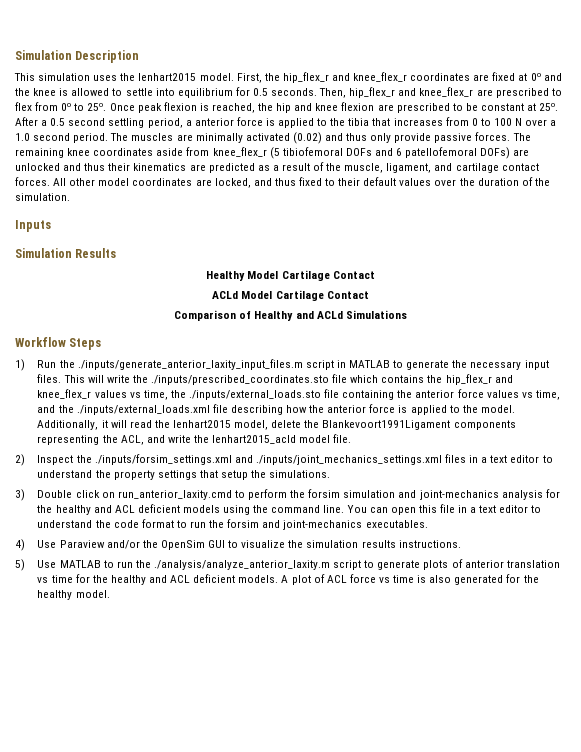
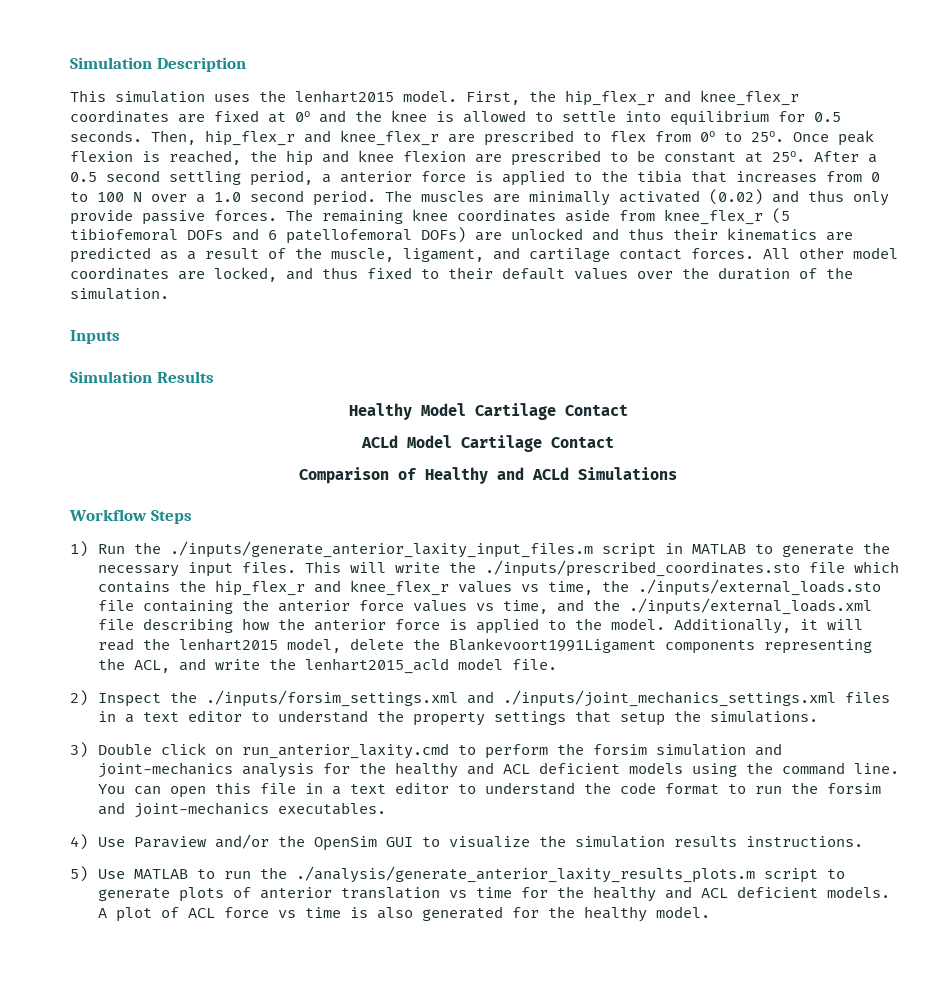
- 5) Use MATLAB to run the ./analysis/analyze_anterior_laxity.m script to generate plots of anterior translation vs time for the healthy and ACL deficient models.
+ 5) Use MATLAB to run the ./analysis/generate_anterior_laxity_results_plots.m script to generate plots of anterior translation vs time for the healthy and ACL deficient models.

